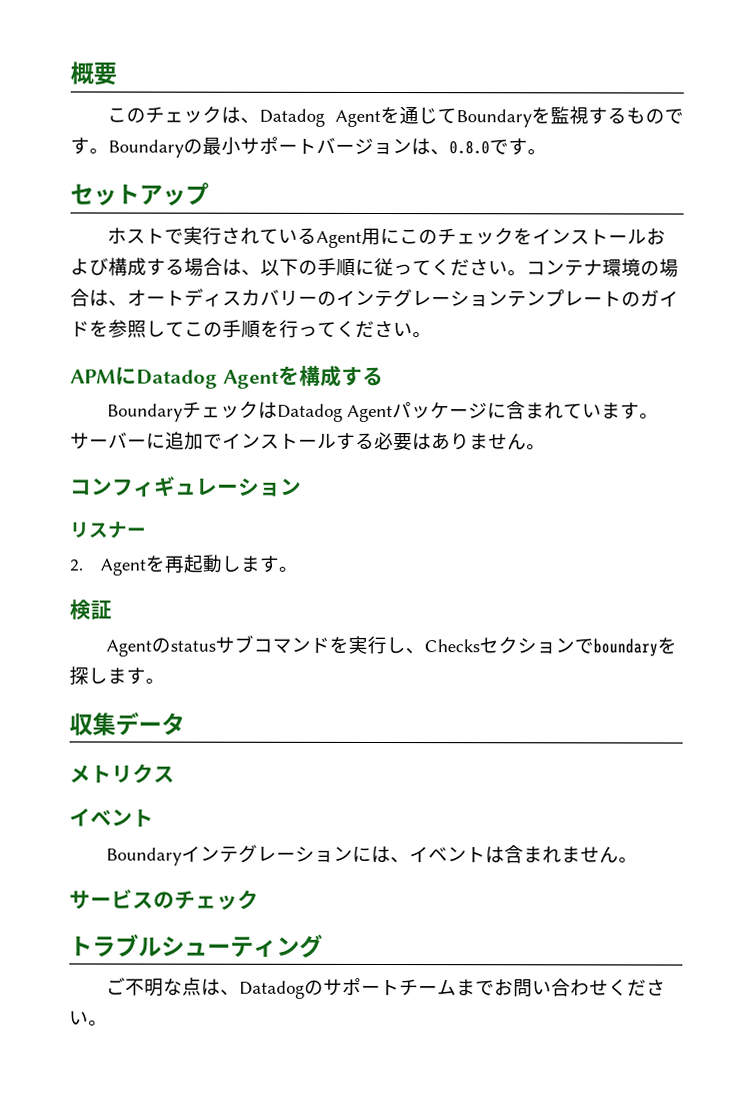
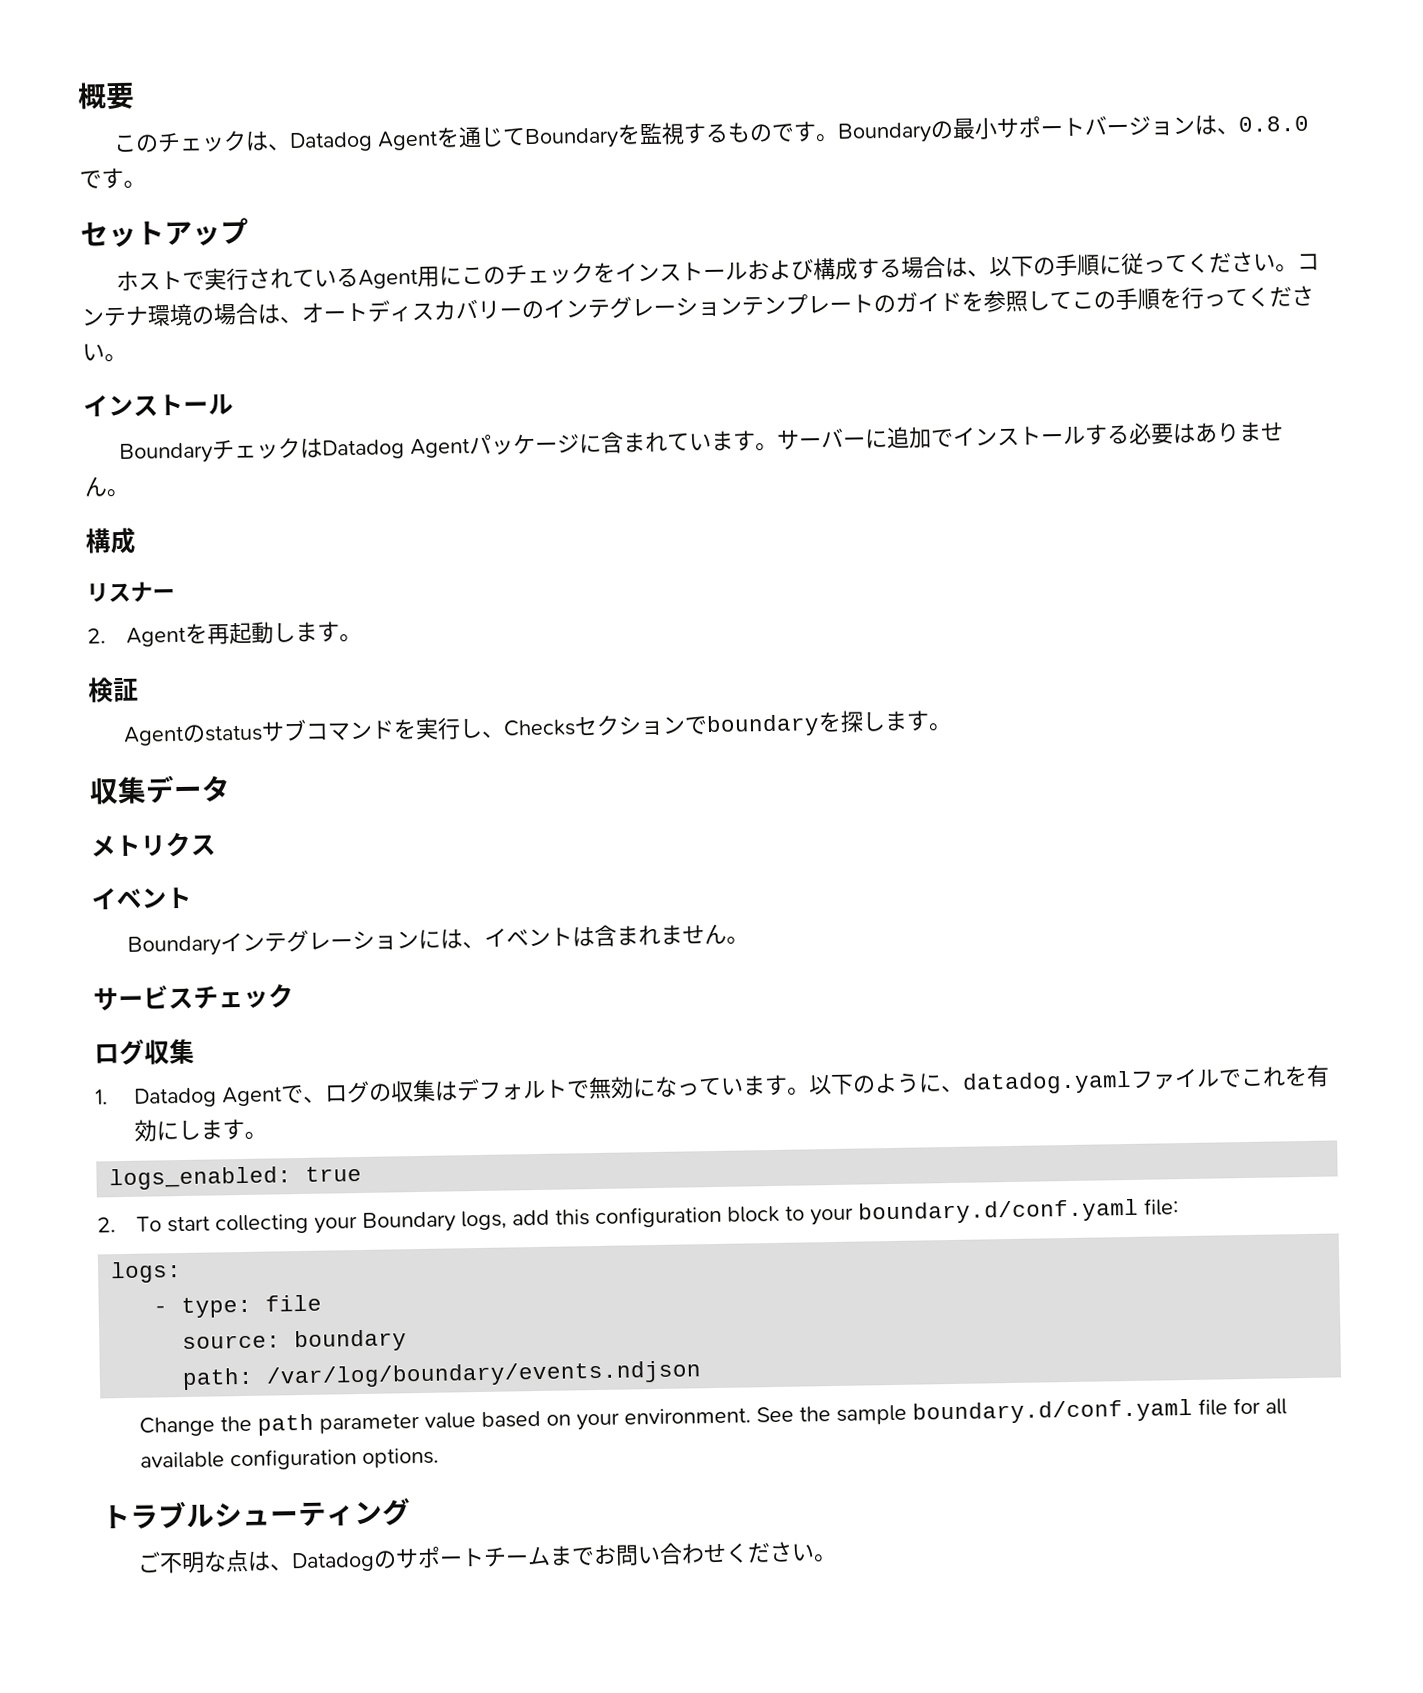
  コンテナ環境の場合は、オートディスカバリーのインテグレーションテンプレートのガイドを参照してこの手順を行ってください。
- APMにDatadog Agentを構成する
+ インストール
  サーバーに追加でインストールする必要はありません。
- コンフィギュレーション
+ 構成
- サービスのチェック
+ サービスチェック
+ ログ収集
+ 1. Datadog Agentで、ログの収集はデフォルトで無効になっています。以下のように、datadog.yamlファイルでこれを有効にします。
+ logs_enabled: true
+ 2. To start collecting your Boundary logs, add this configuration block to your boundary.d/conf.yaml file:
+ logs:
+ - type: file
+ source: boundary
+ path: /var/log/boundary/events.ndjson
+ Change the path parameter value based on your environment. See the sample boundary.d/conf.yaml file for all available configuration options.

